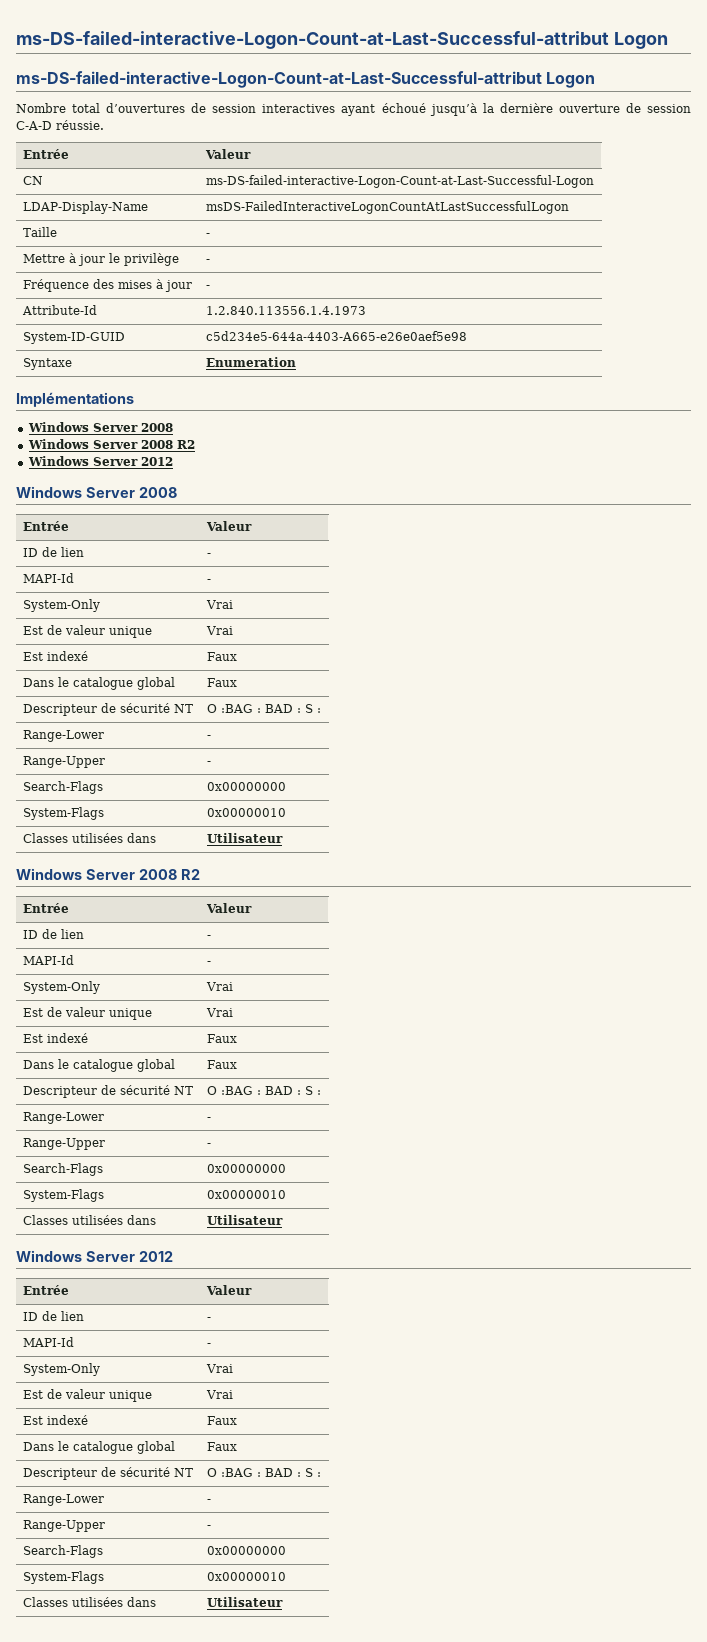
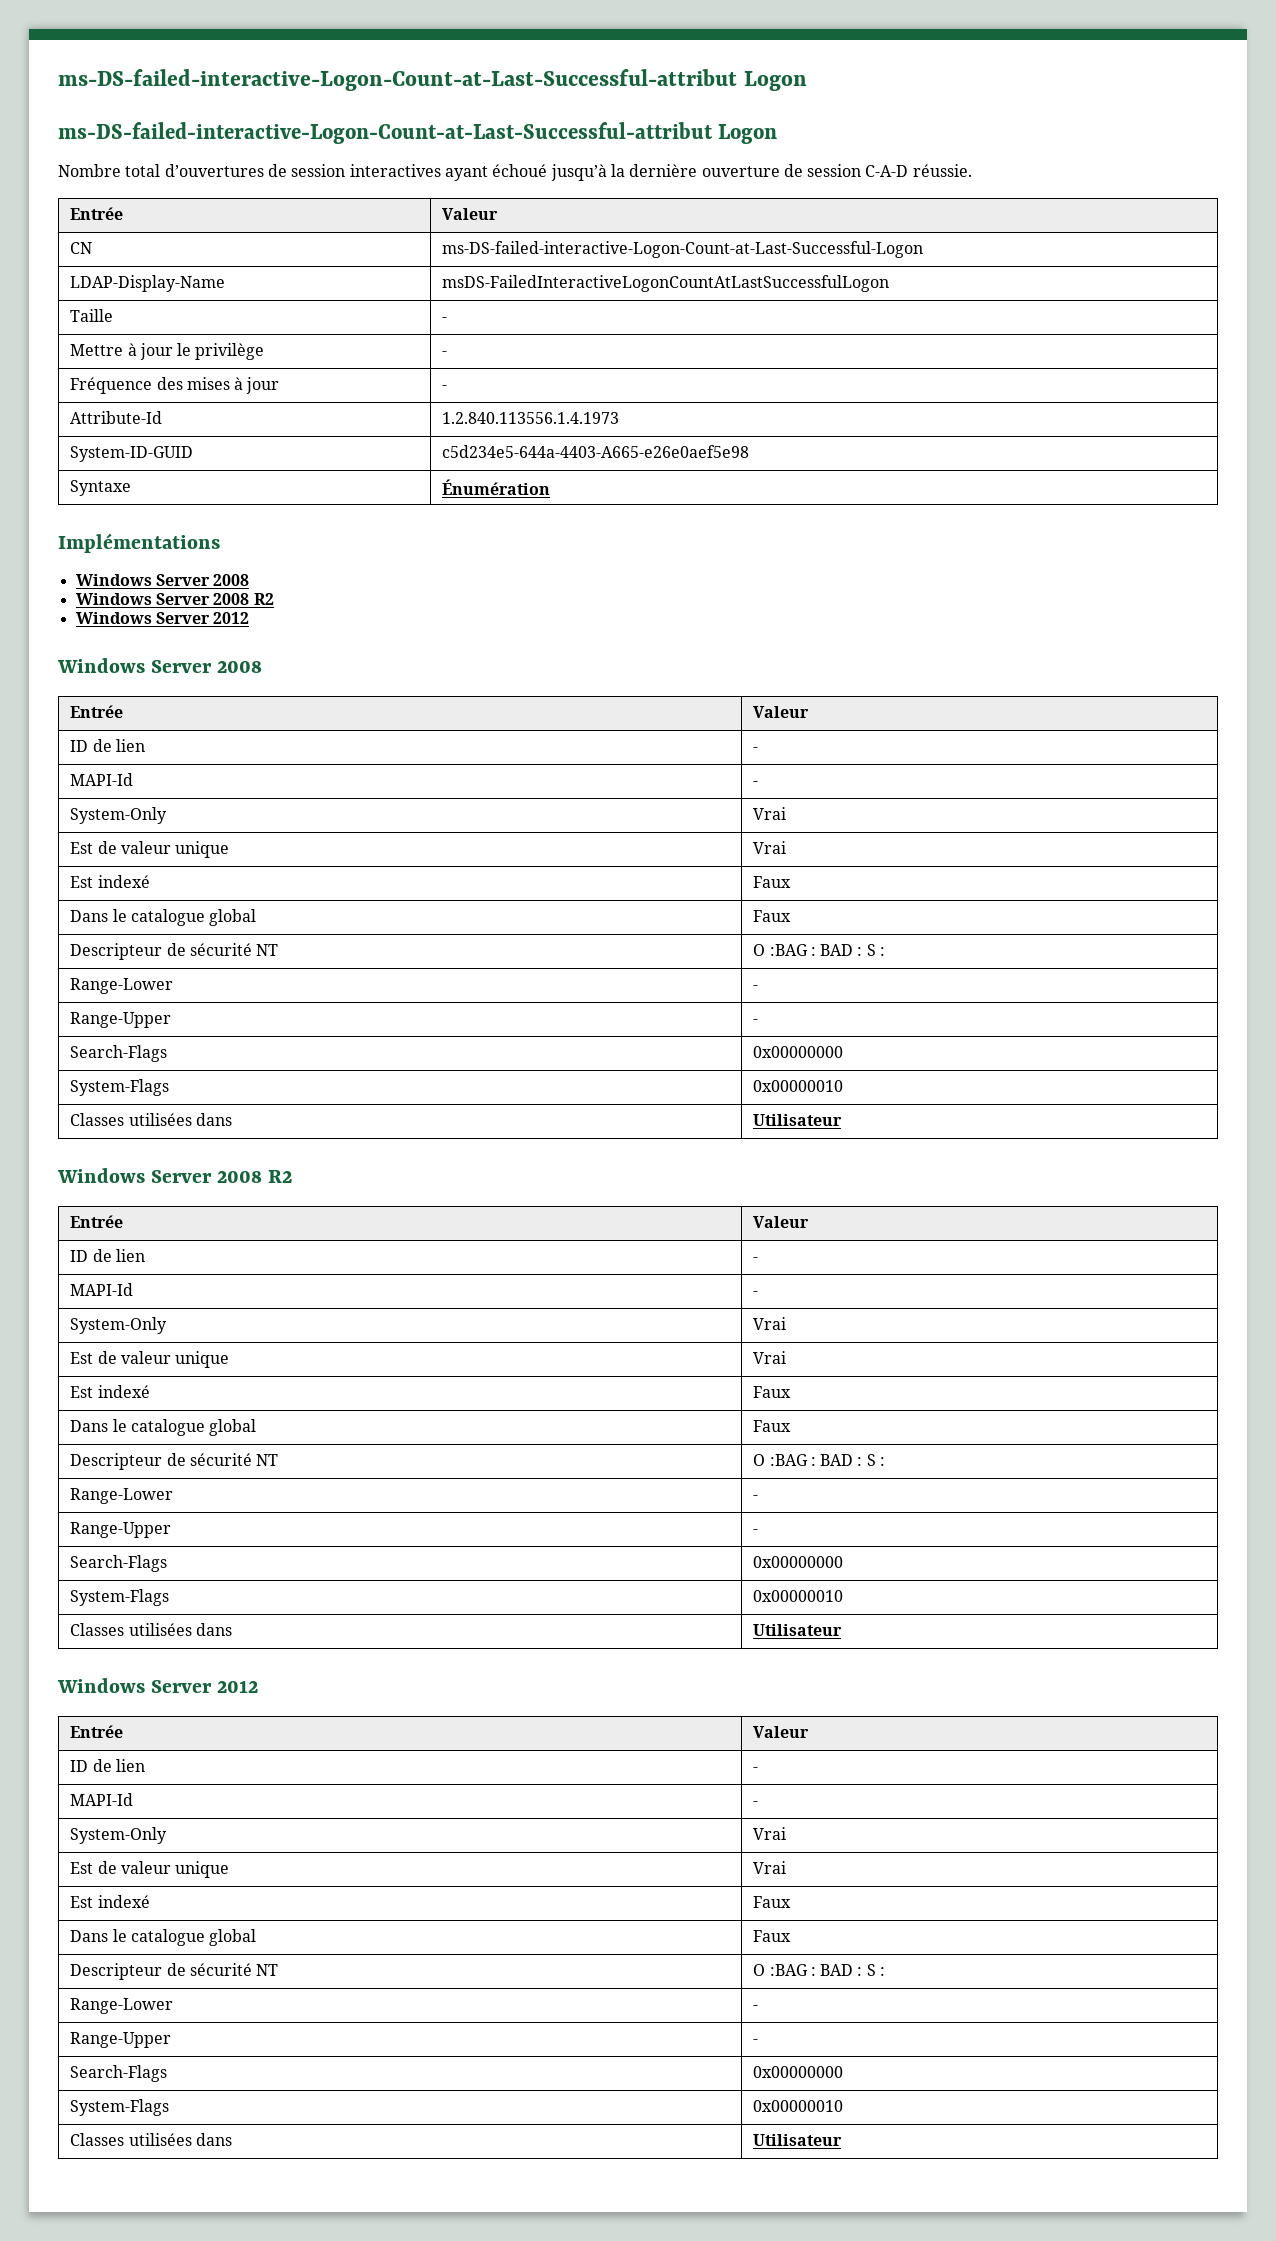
- Syntaxe | Enumeration
+ Syntaxe | Énumération

